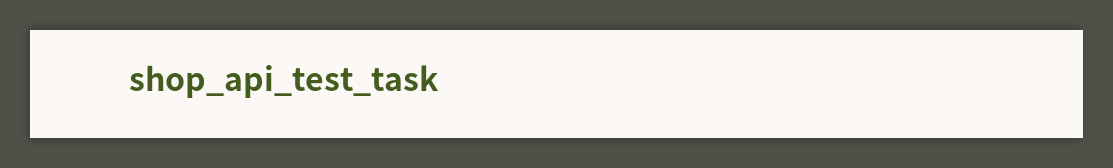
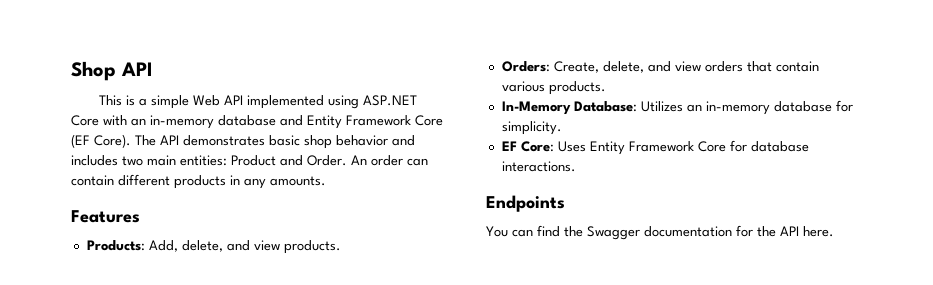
- shop_api_test_task
+ Shop API
+ This is a simple Web API implemented using ASP.NET Core with an in-memory database and Entity Framework Core (EF Core). The API demonstrates basic shop behavior and includes two main entities: Product and Order. An order can contain different products in any amounts.
+ Features
+ Products: Add, delete, and view products.
+ Orders: Create, delete, and view orders that contain various products.
+ In-Memory Database: Utilizes an in-memory database for simplicity.
+ EF Core: Uses Entity Framework Core for database interactions.
+ Endpoints
+ You can find the Swagger documentation for the API here.

